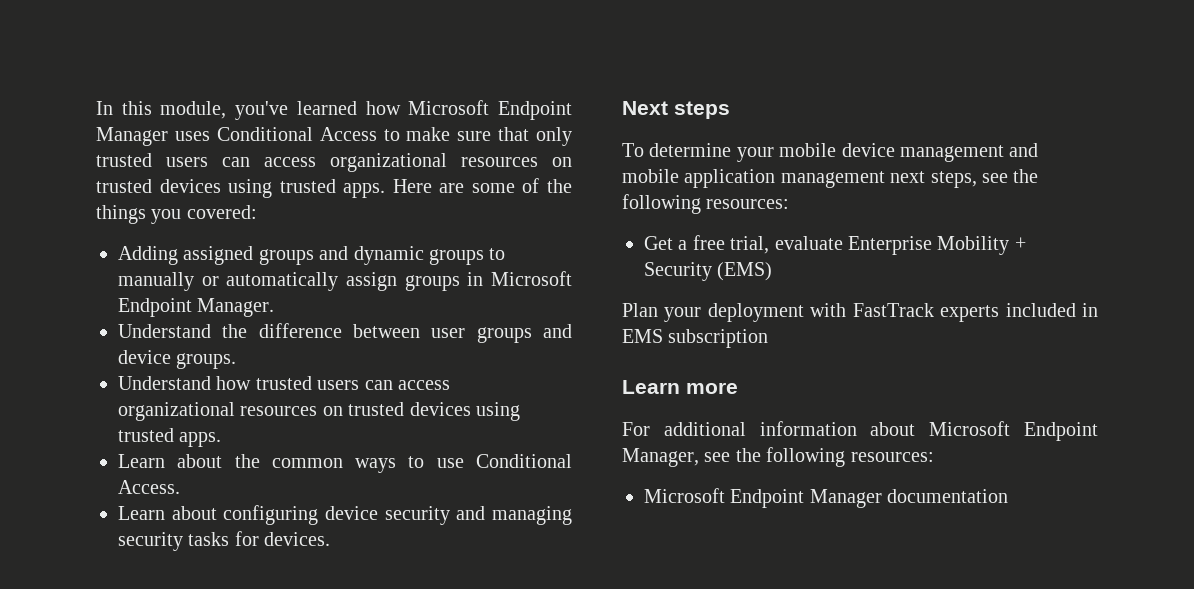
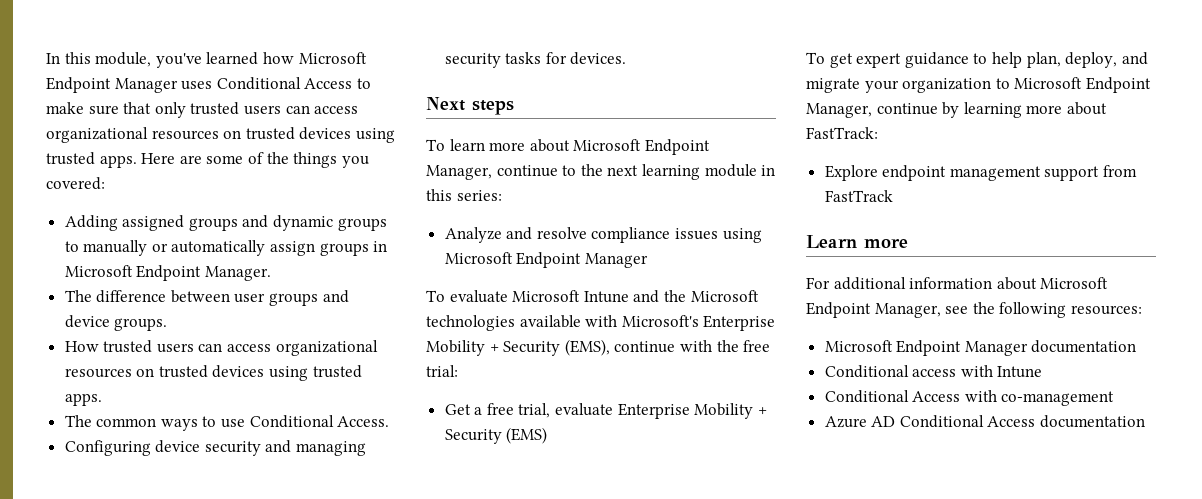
- Understand the difference between user groups and device groups.
+ The difference between user groups and device groups.
- Understand how trusted users can access organizational resources on trusted devices using trusted apps.
+ How trusted users can access organizational resources on trusted devices using trusted apps.
- Learn about the common ways to use Conditional Access.
+ The common ways to use Conditional Access.
- Learn about configuring device security and managing security tasks for devices.
+ Configuring device security and managing security tasks for devices.
- To determine your mobile device management and mobile application management next steps, see the following resources:
+ To learn more about Microsoft Endpoint Manager, continue to the next learning module in this series:
+ Analyze and resolve compliance issues using Microsoft Endpoint Manager
+ To evaluate Microsoft Intune and the Microsoft technologies available with Microsoft's Enterprise Mobility + Security (EMS), continue with the free trial:
- Plan your deployment with FastTrack experts included in EMS subscription
+ To get expert guidance to help plan, deploy, and migrate your organization to Microsoft Endpoint Manager, continue by learning more about FastTrack:
+ Explore endpoint management support from FastTrack
+ Conditional access with Intune
+ Conditional Access with co-management
+ Azure AD Conditional Access documentation

